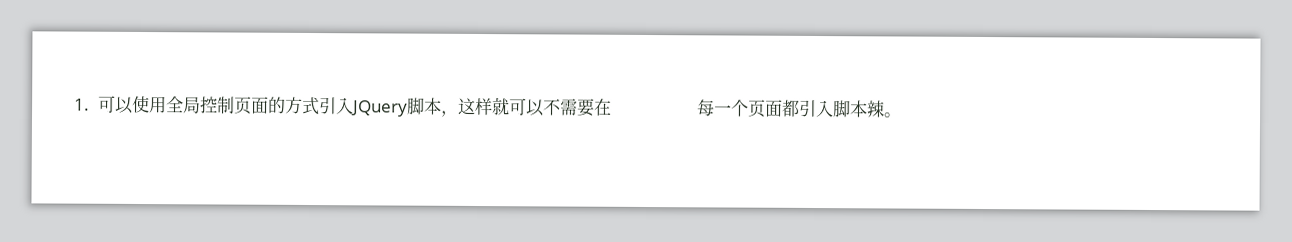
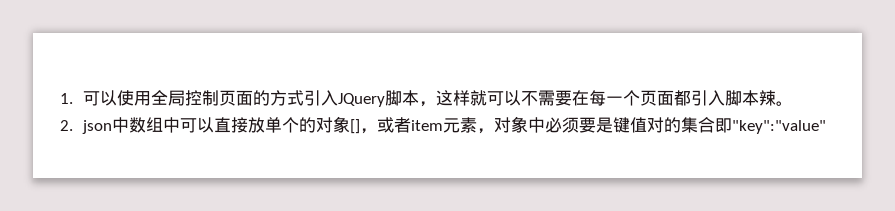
+ 2. json中数组中可以直接放单个的对象[]，或者item元素，对象中必须要是键值对的集合即"key":"value"

